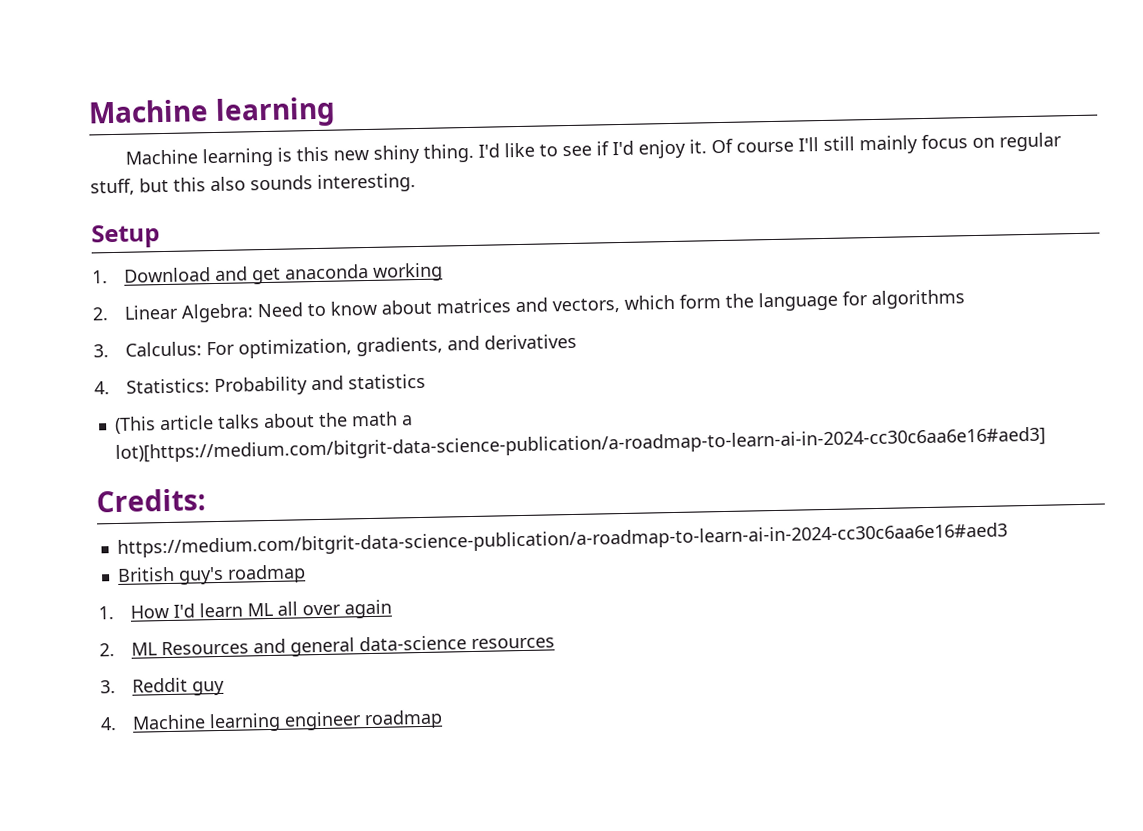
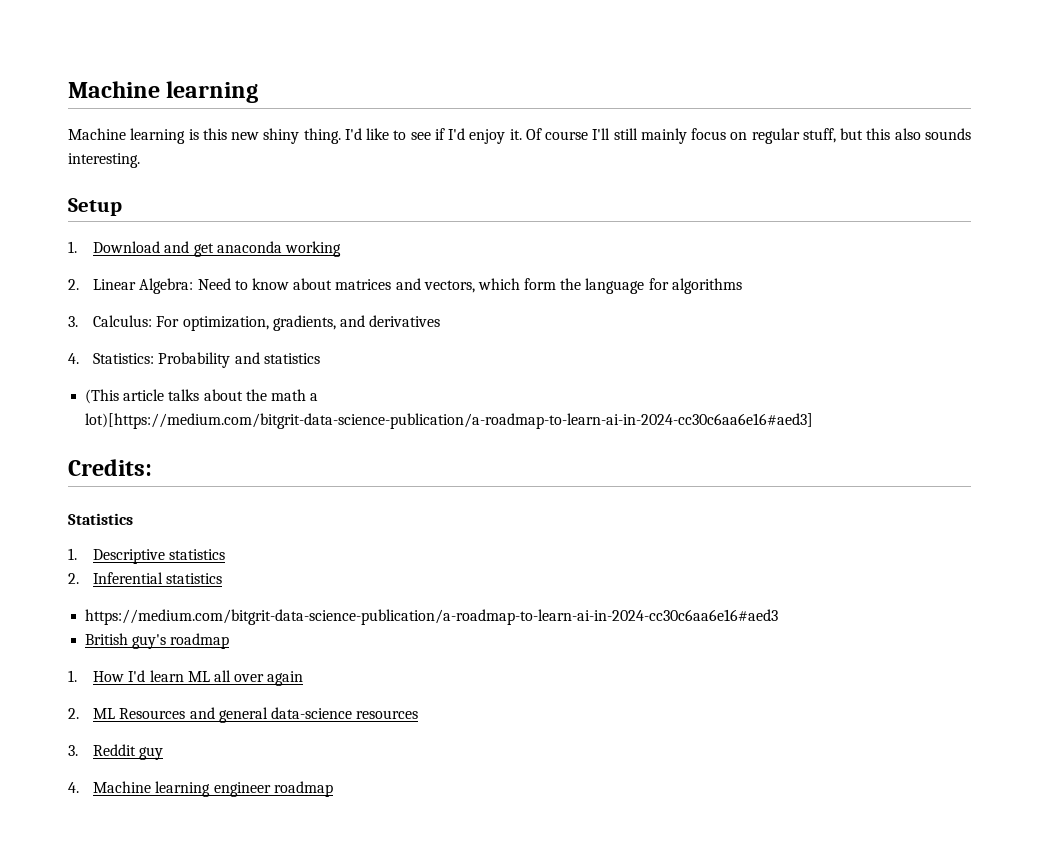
+ Statistics
+ 1. Descriptive statistics
+ 2. Inferential statistics

